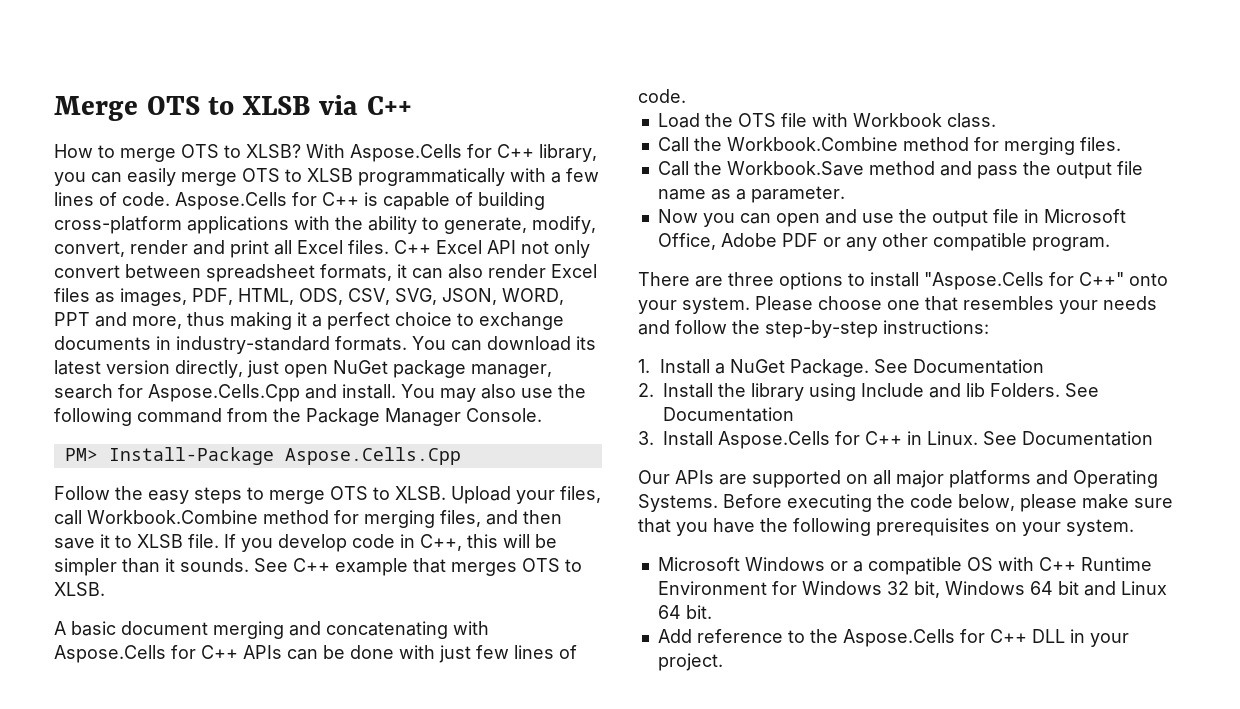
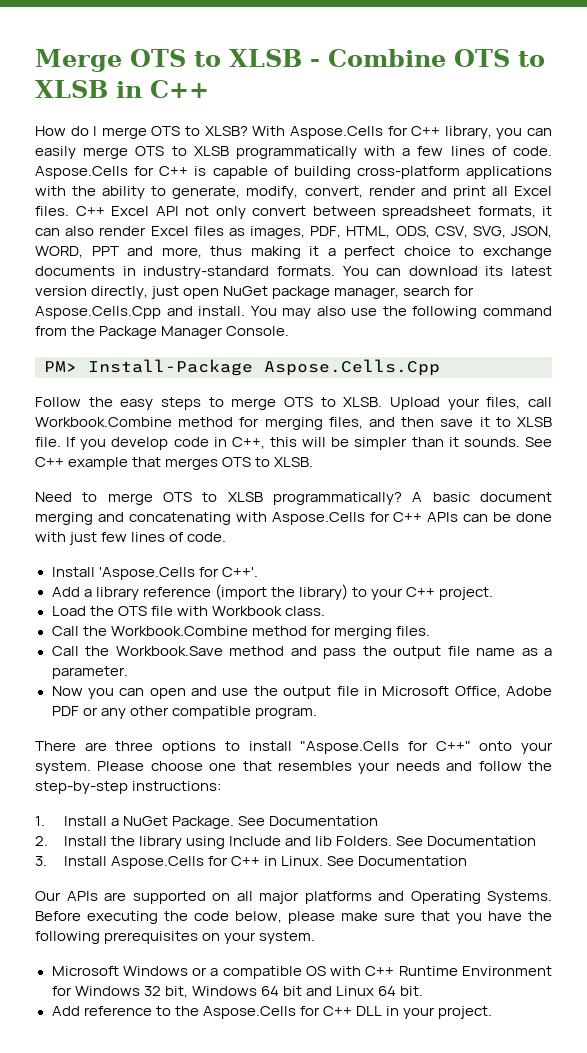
- Merge OTS to XLSB via C++
+ Merge OTS to XLSB - Combine OTS to XLSB in C++
- How to merge OTS to XLSB?
+ How do I merge OTS to XLSB?
+ Need to merge OTS to XLSB programmatically?
+ Install 'Aspose.Cells for C++'.
+ Add a library reference (import the library) to your C++ project.

